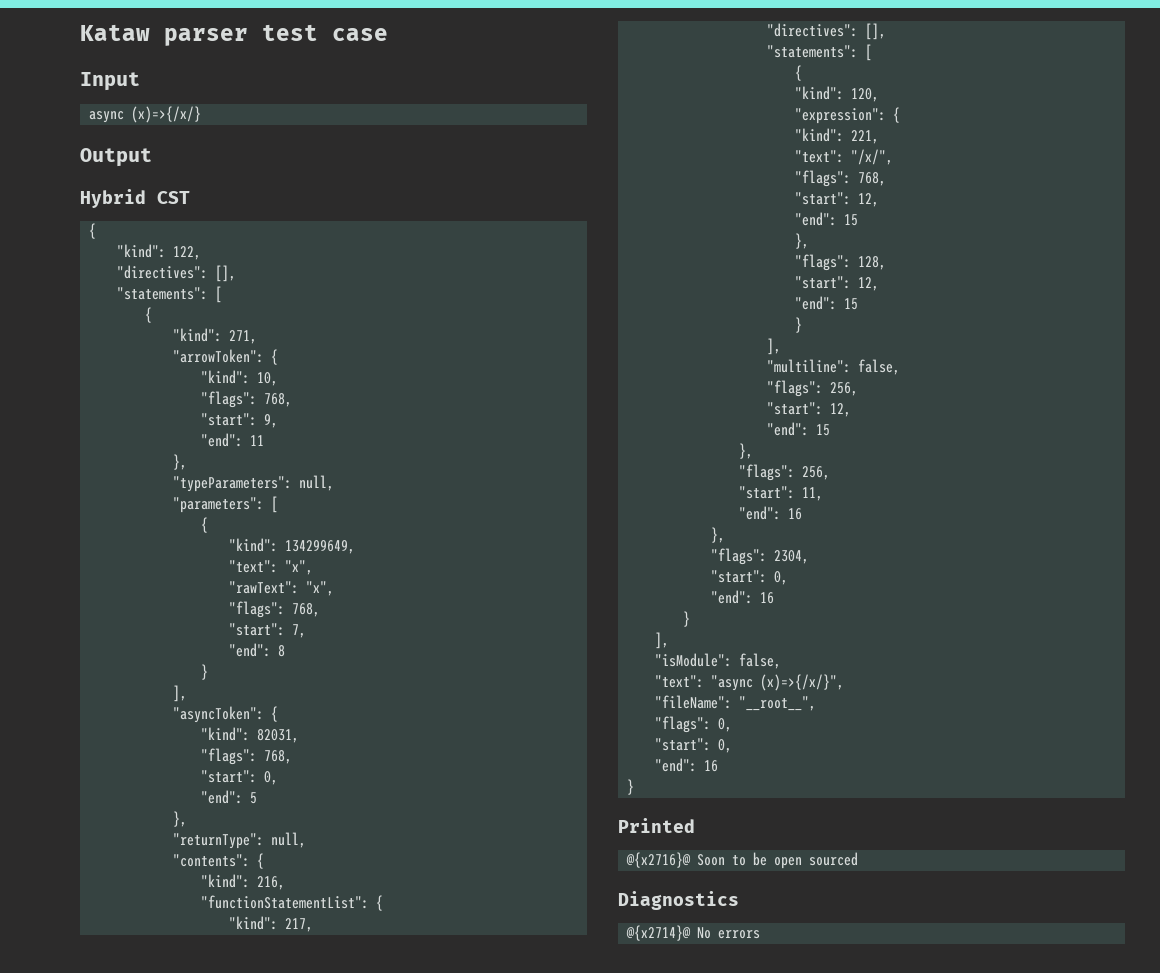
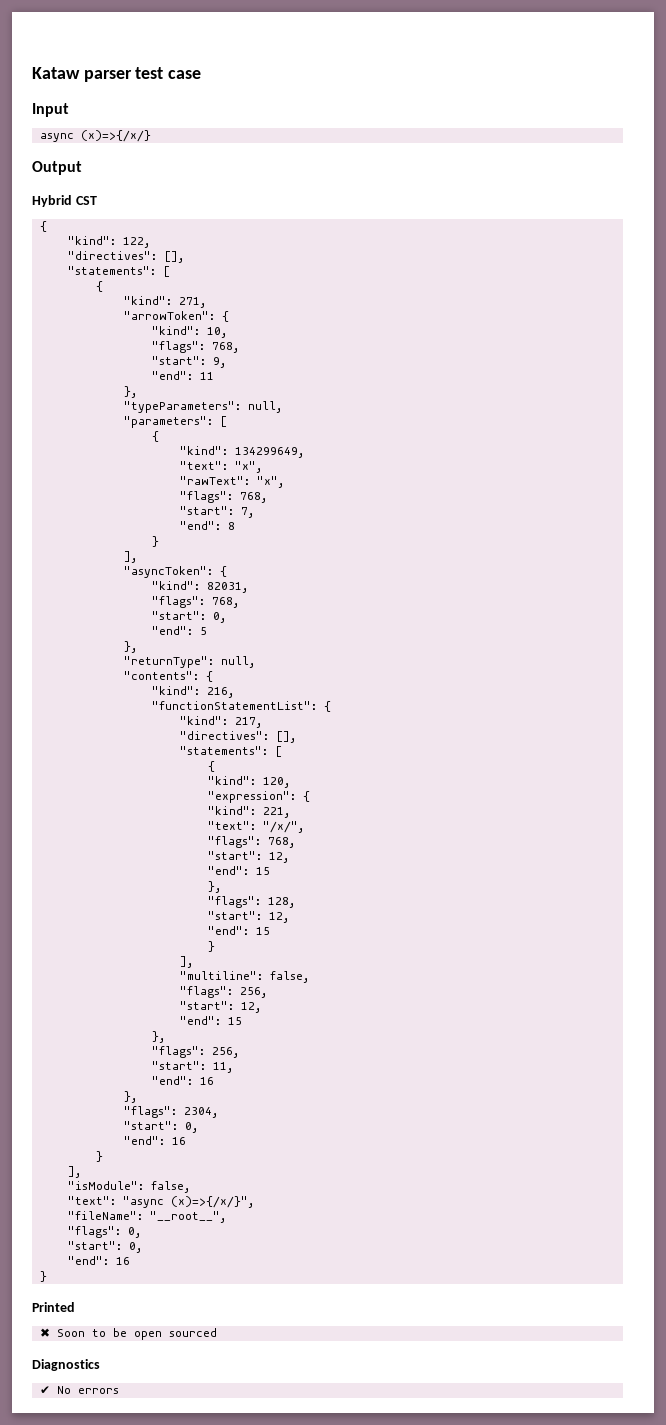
- @{x2716}@ Soon to be open sourced
+ ✖ Soon to be open sourced
- @{x2714}@ No errors
+ ✔ No errors

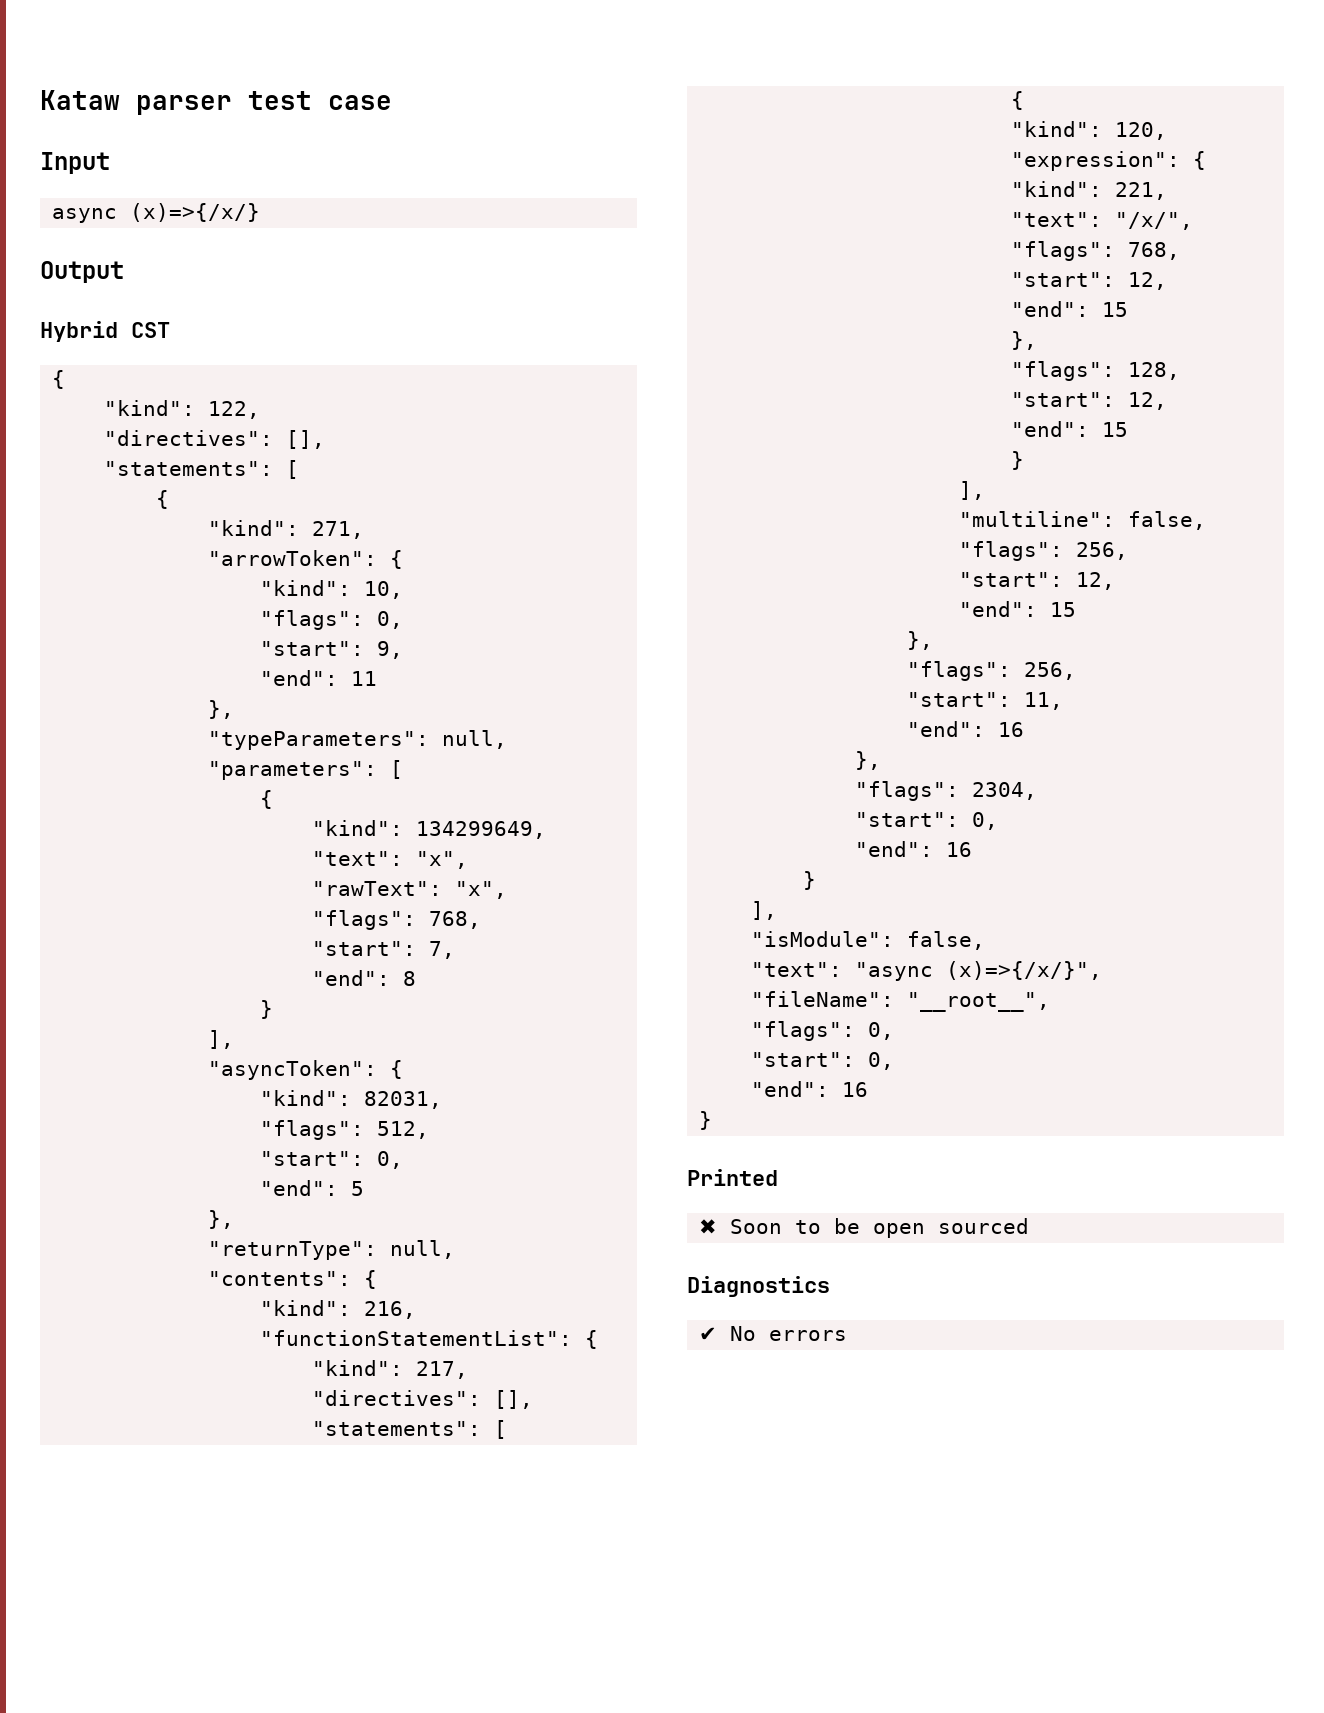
  "kind": 10,
- "flags": 768,
+ "flags": 0,
  "kind": 82031,
- "flags": 768,
+ "flags": 512,

